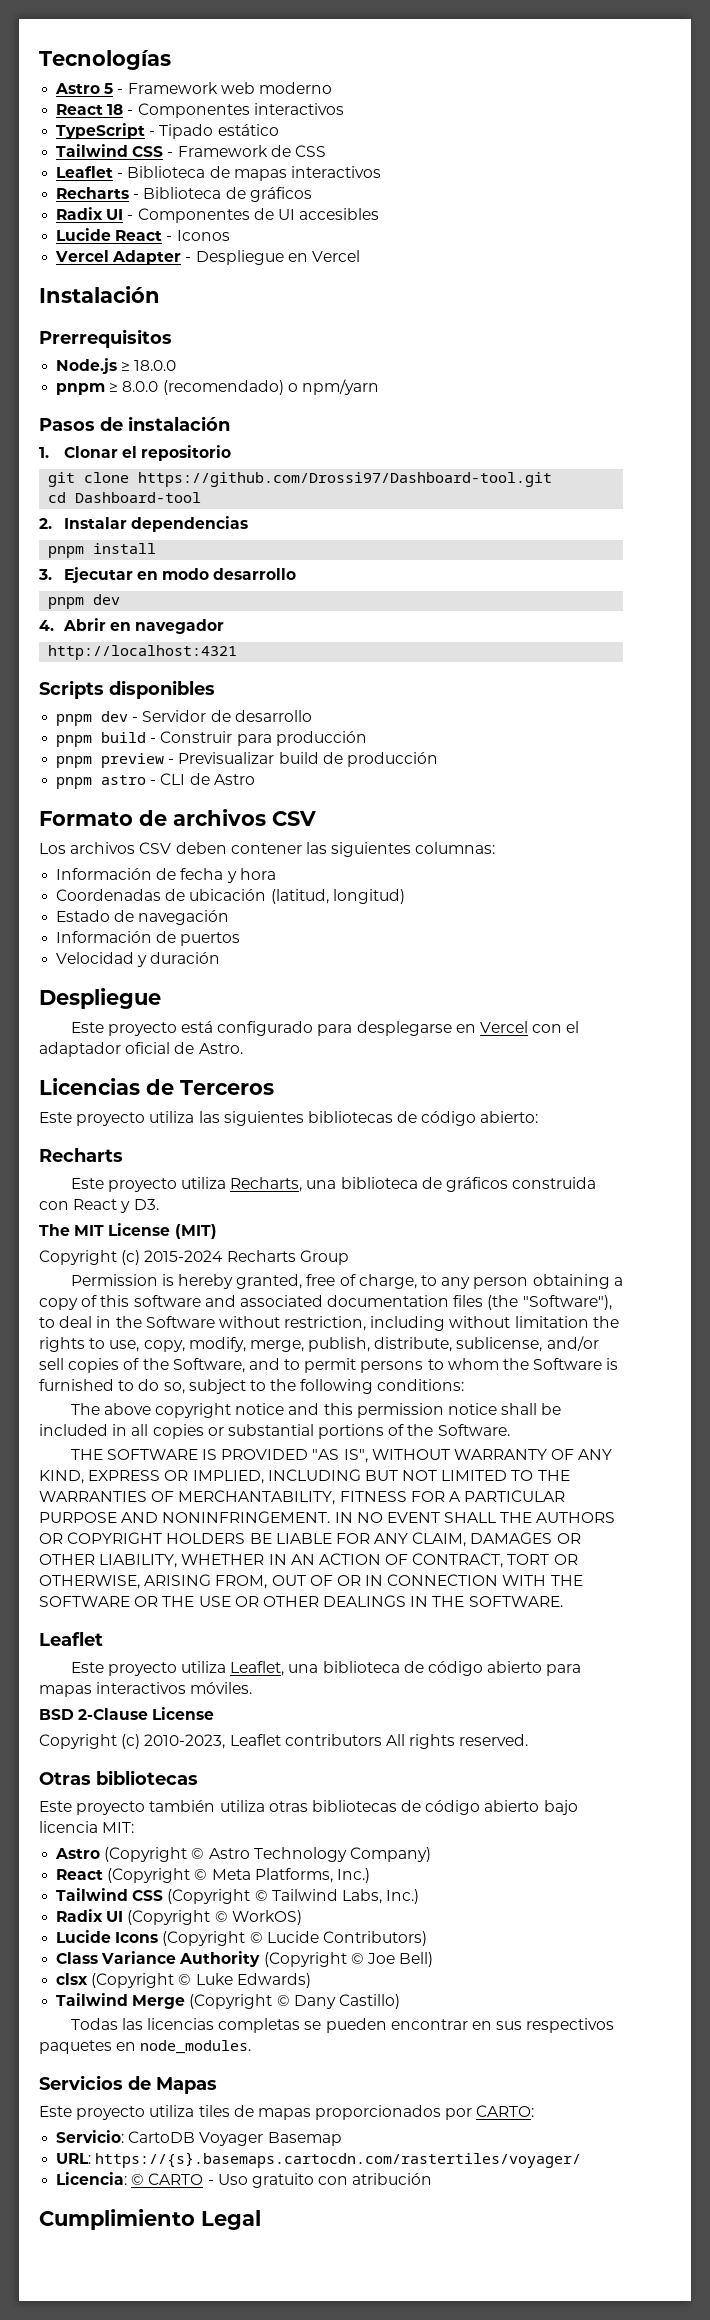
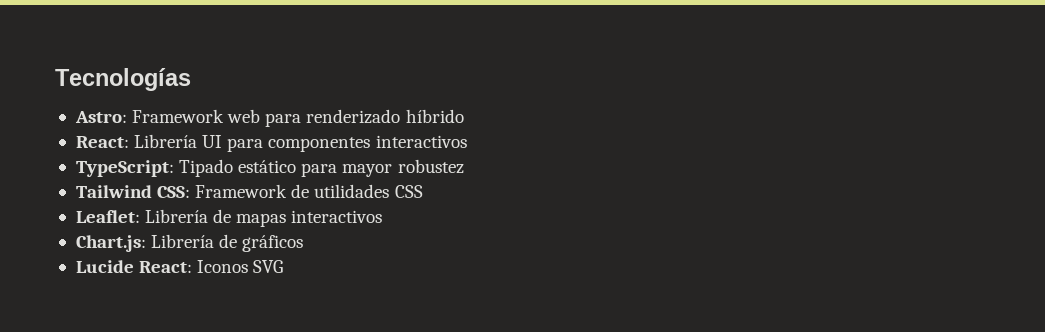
- Astro 5 - Framework web moderno
- React 18 - Componentes interactivos
- TypeScript - Tipado estático
- Tailwind CSS - Framework de CSS
+ Astro: Framework web para renderizado híbrido
+ React: Librería UI para componentes interactivos
+ TypeScript: Tipado estático para mayor robustez
+ Tailwind CSS: Framework de utilidades CSS
- Leaflet - Biblioteca de mapas interactivos
+ Leaflet: Librería de mapas interactivos
- Recharts - Biblioteca de gráficos
- Radix UI - Componentes de UI accesibles
- Lucide React - Iconos
- Vercel Adapter - Despliegue en Vercel
- Instalación
- Prerrequisitos
- Node.js ≥ 18.0.0
- pnpm ≥ 8.0.0 (recomendado) o npm/yarn
- Pasos de instalación
- 1. Clonar el repositorio
- git clone https://github.com/Drossi97/Dashboard-tool.git
- cd Dashboard-tool
- 2. Instalar dependencias
- pnpm install
- 3. Ejecutar en modo desarrollo
- pnpm dev
- 4. Abrir en navegador
- http://localhost:4321
- Scripts disponibles
- pnpm dev - Servidor de desarrollo
- pnpm build - Construir para producción
- pnpm preview - Previsualizar build de producción
- pnpm astro - CLI de Astro
- Formato de archivos CSV
- Los archivos CSV deben contener las siguientes columnas:
- Información de fecha y hora
- Coordenadas de ubicación (latitud, longitud)
- Estado de navegación
- Información de puertos
- Velocidad y duración
- Despliegue
- Este proyecto está configurado para desplegarse en Vercel con el adaptador oficial de Astro.
- Licencias de Terceros
- Este proyecto utiliza las siguientes bibliotecas de código abierto:
- Recharts
- Este proyecto utiliza Recharts, una biblioteca de gráficos construida con React y D3.
- The MIT License (MIT)
- Copyright (c) 2015-2024 Recharts Group
- Permission is hereby granted, free of charge, to any person obtaining a copy of this software and associated documentation files (the "Software"), to deal in the Software without restriction, including without limitation the rights to use, copy, modify, merge, publish, distribute, sublicense, and/or sell copies of the Software, and to permit persons to whom the Software is furnished to do so, subject to the following conditions:
- The above copyright notice and this permission notice shall be included in all copies or substantial portions of the Software.
- THE SOFTWARE IS PROVIDED "AS IS", WITHOUT WARRANTY OF ANY KIND, EXPRESS OR IMPLIED, INCLUDING BUT NOT LIMITED TO THE WARRANTIES OF MERCHANTABILITY, FITNESS FOR A PARTICULAR PURPOSE AND NONINFRINGEMENT. IN NO EVENT SHALL THE AUTHORS OR COPYRIGHT HOLDERS BE LIABLE FOR ANY CLAIM, DAMAGES OR OTHER LIABILITY, WHETHER IN AN ACTION OF CONTRACT, TORT OR OTHERWISE, ARISING FROM, OUT OF OR IN CONNECTION WITH THE SOFTWARE OR THE USE OR OTHER DEALINGS IN THE SOFTWARE.
- Leaflet
- Este proyecto utiliza Leaflet, una biblioteca de código abierto para mapas interactivos móviles.
- BSD 2-Clause License
- Copyright (c) 2010-2023, Leaflet contributors All rights reserved.
- Otras bibliotecas
- Este proyecto también utiliza otras bibliotecas de código abierto bajo licencia MIT:
- Astro (Copyright © Astro Technology Company)
- React (Copyright © Meta Platforms, Inc.)
- Tailwind CSS (Copyright © Tailwind Labs, Inc.)
- Radix UI (Copyright © WorkOS)
- Lucide Icons (Copyright © Lucide Contributors)
- Class Variance Authority (Copyright © Joe Bell)
- clsx (Copyright © Luke Edwards)
- Tailwind Merge (Copyright © Dany Castillo)
- Todas las licencias completas se pueden encontrar en sus respectivos paquetes en node_modules.
- Servicios de Mapas
- Este proyecto utiliza tiles de mapas proporcionados por CARTO:
- Servicio: CartoDB Voyager Basemap
- URL: https://{s}.basemaps.cartocdn.com/rastertiles/voyager/
- Licencia: © CARTO - Uso gratuito con atribución
- Cumplimiento Legal
+ Chart.js: Librería de gráficos
+ Lucide React: Iconos SVG

